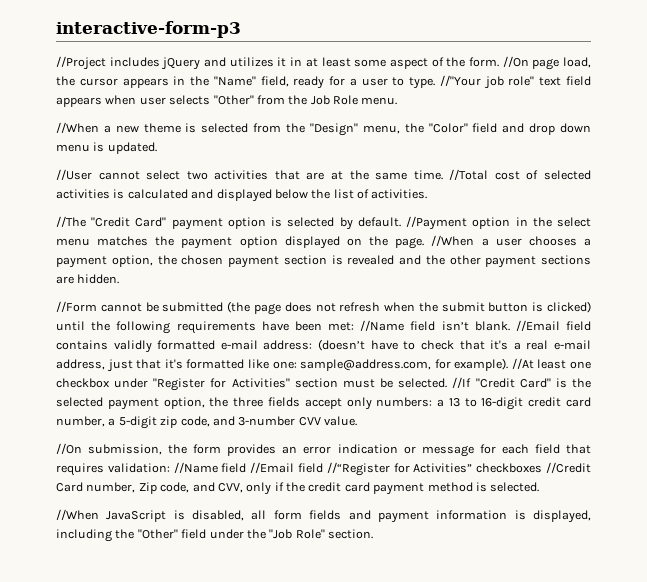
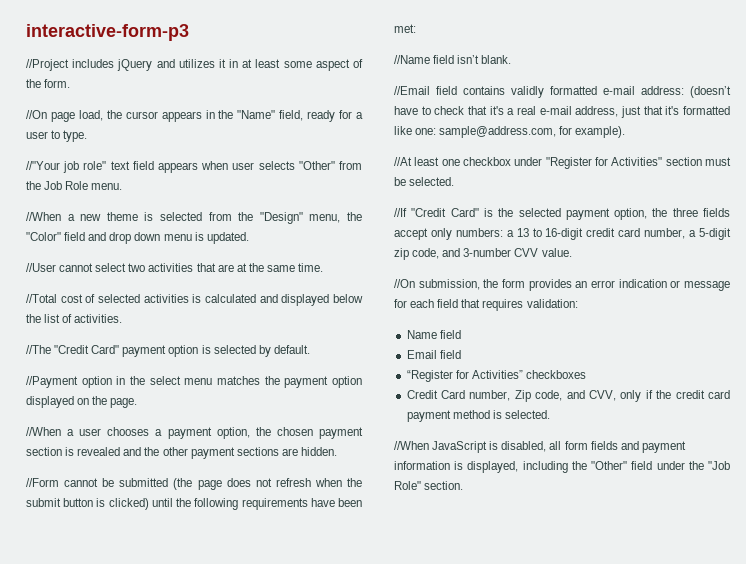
- //Project includes jQuery and utilizes it in at least some aspect of the form. //On page load, the cursor appears in the "Name" field, ready for a user to type. //"Your job role" text field appears when user selects "Other" from the Job Role menu.
+ //Project includes jQuery and utilizes it in at least some aspect of the form.
+ //On page load, the cursor appears in the "Name" field, ready for a user to type.
+ //"Your job role" text field appears when user selects "Other" from the Job Role menu.
- //User cannot select two activities that are at the same time. //Total cost of selected activities is calculated and displayed below the list of activities.
+ //User cannot select two activities that are at the same time.
+ //Total cost of selected activities is calculated and displayed below the list of activities.
- //The "Credit Card" payment option is selected by default. //Payment option in the select menu matches the payment option displayed on the page. //When a user chooses a payment option, the chosen payment section is revealed and the other payment sections are hidden.
+ //The "Credit Card" payment option is selected by default.
+ //Payment option in the select menu matches the payment option displayed on the page.
+ //When a user chooses a payment option, the chosen payment section is revealed and the other payment sections are hidden.
- //Form cannot be submitted (the page does not refresh when the submit button is clicked) until the following requirements have been met: //Name field isn’t blank. //Email field contains validly formatted e-mail address:
+ //Form cannot be submitted (the page does not refresh when the submit button is clicked) until the following requirements have been met:
+ //Name field isn’t blank.
+ //Email field contains validly formatted e-mail address:
- sample@address.com, for example). //At least one checkbox under "Register for Activities" section must be selected. //If "Credit Card" is the selected payment option, the three fields accept only numbers:
+ sample@address.com, for example).
+ //At least one checkbox under "Register for Activities" section must be selected.
+ //If "Credit Card" is the selected payment option, the three fields accept only numbers:
- //On submission, the form provides an error indication or message for each field that requires validation: //Name field //Email field //“Register for Activities” checkboxes //Credit Card number, Zip code, and CVV, only if the credit card payment method is selected.
+ //On submission, the form provides an error indication or message for each field that requires validation:
+ Name field
+ Email field
+ “Register for Activities” checkboxes
+ Credit Card number, Zip code, and CVV, only if the credit card payment method is selected.

